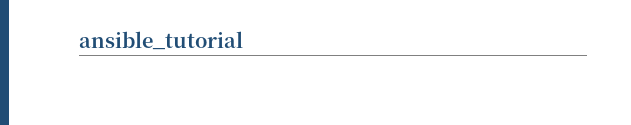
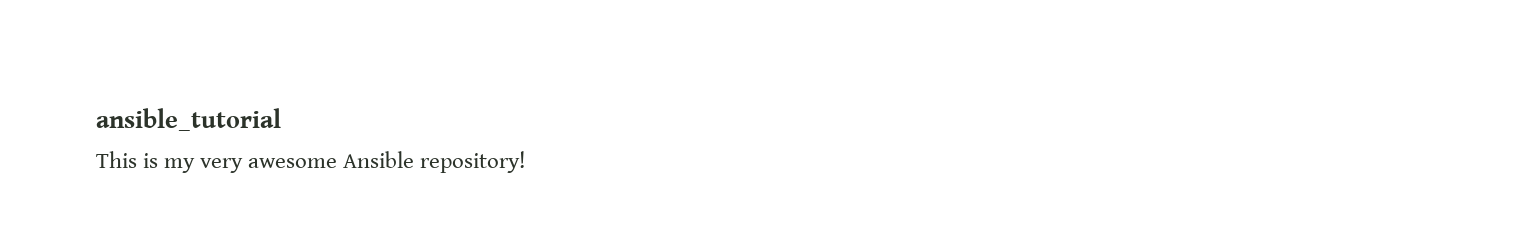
+ This is my very awesome Ansible repository!

